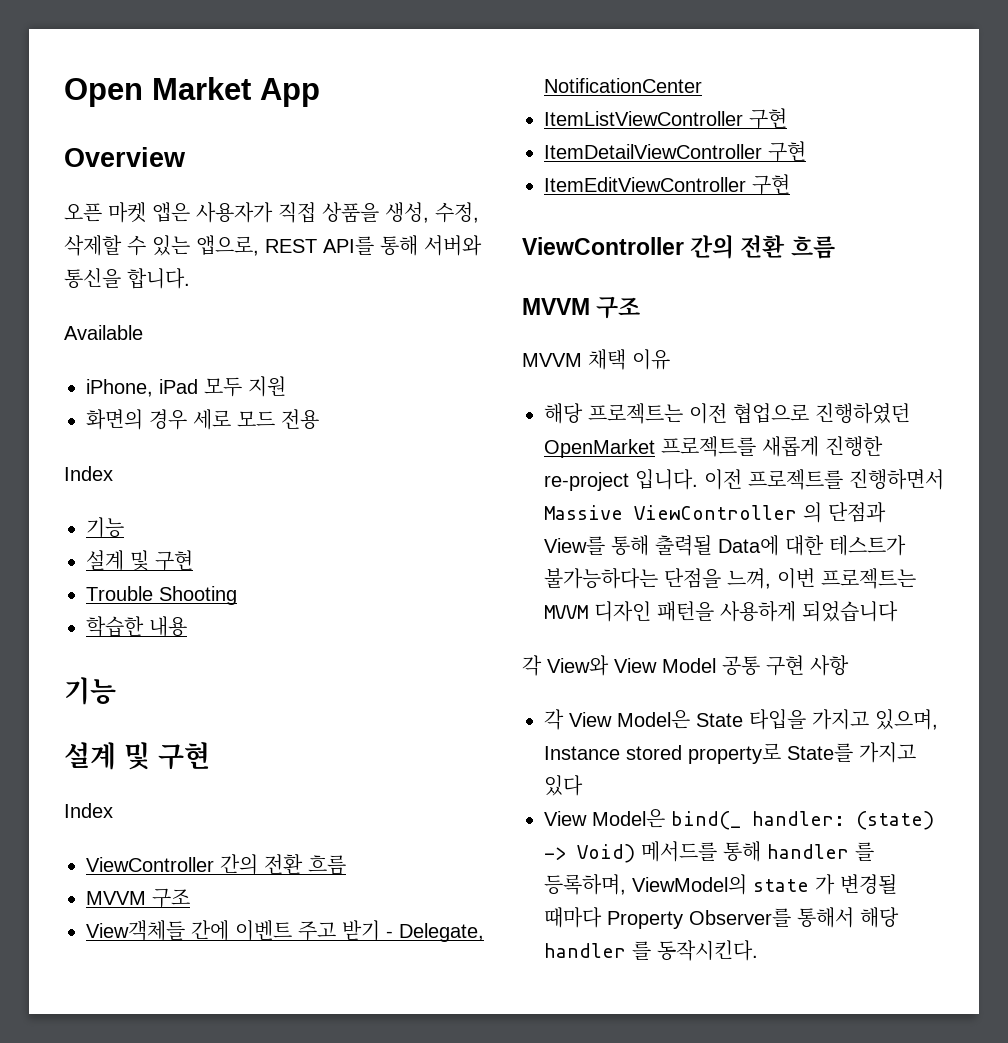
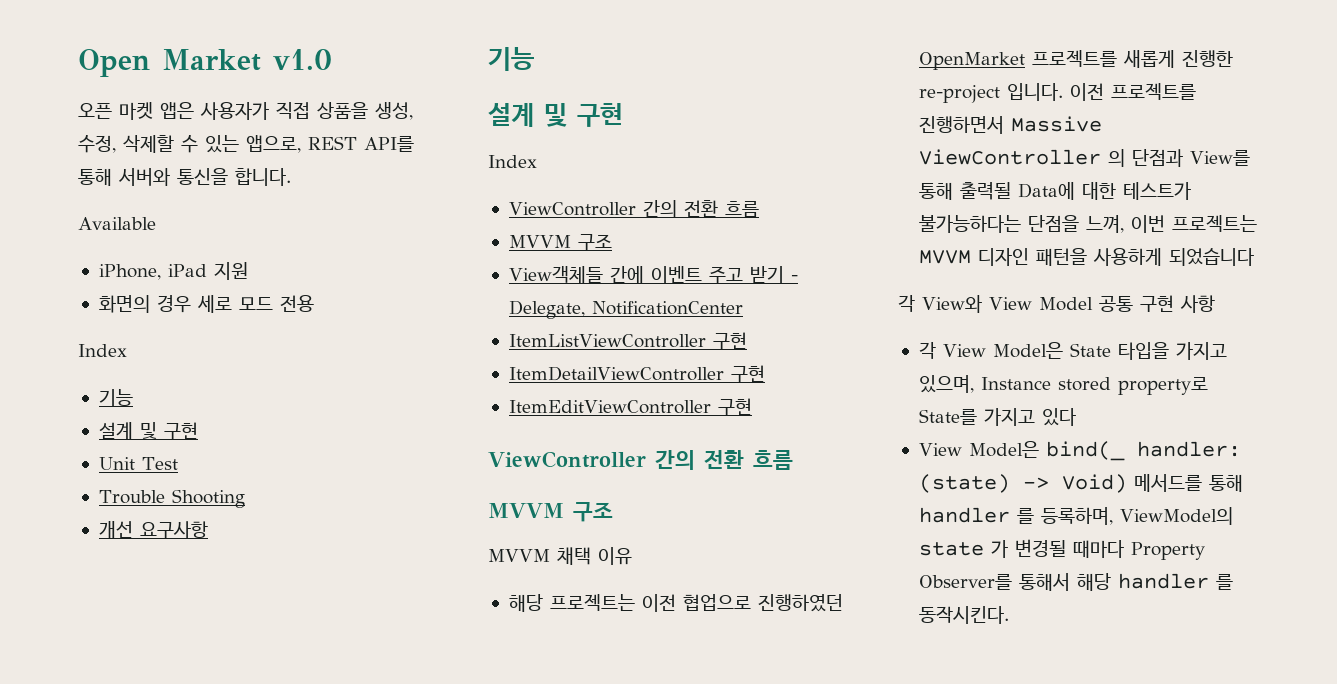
- Open Market App
- Overview
+ Open Market v1.0
- iPhone, iPad 모두 지원
+ iPhone, iPad 지원
+ Unit Test
- 학습한 내용
+ 개선 요구사항

